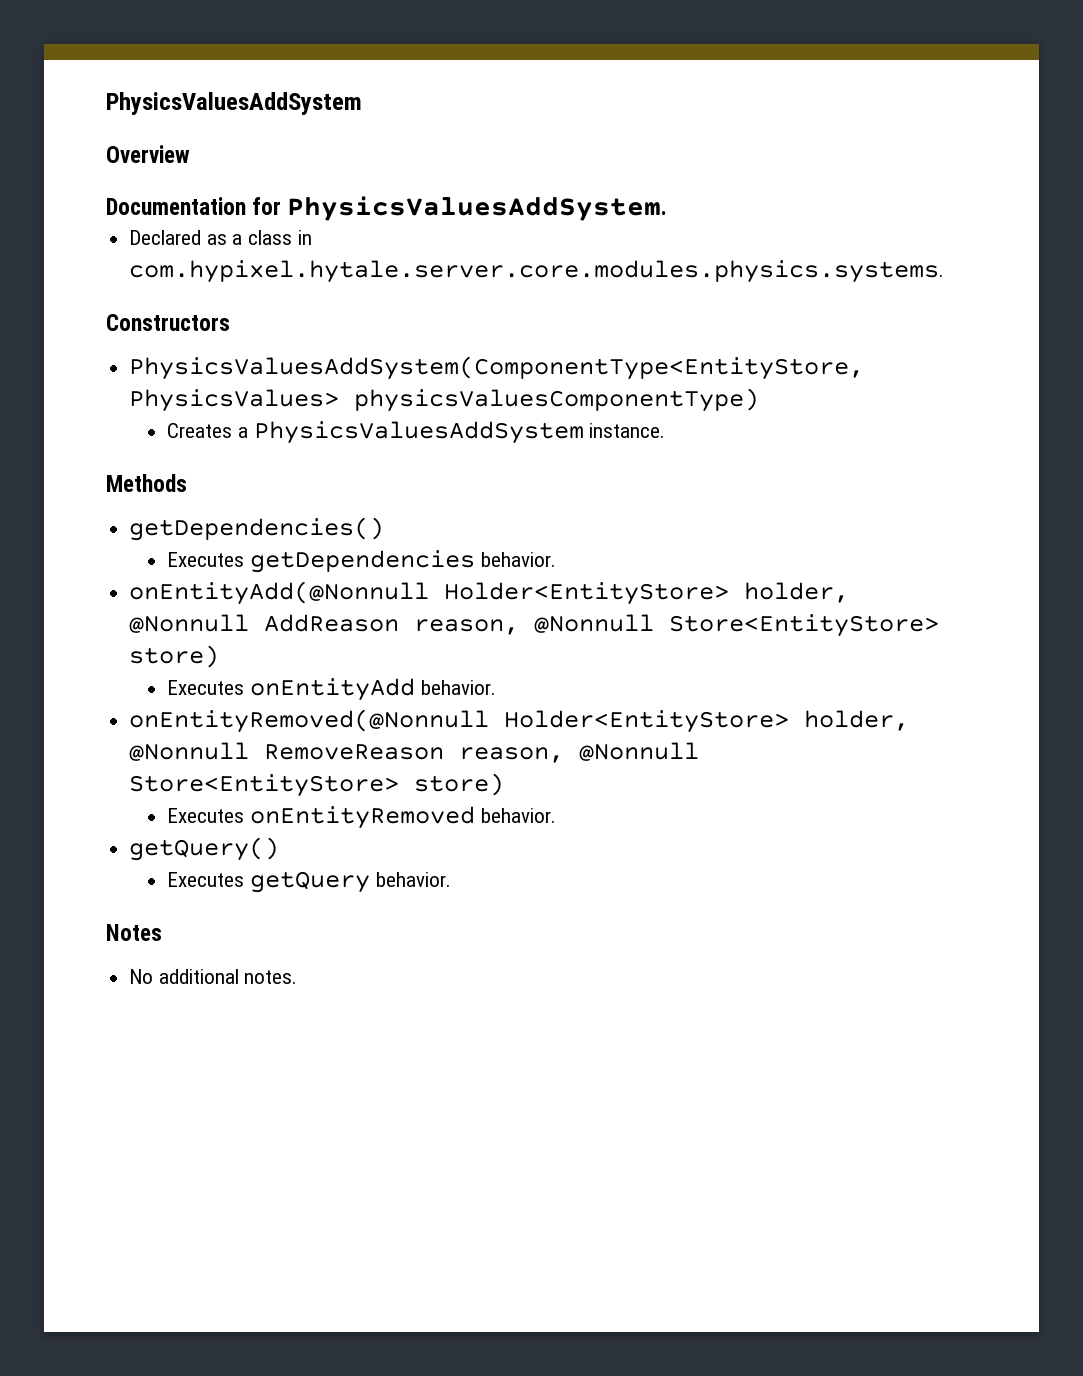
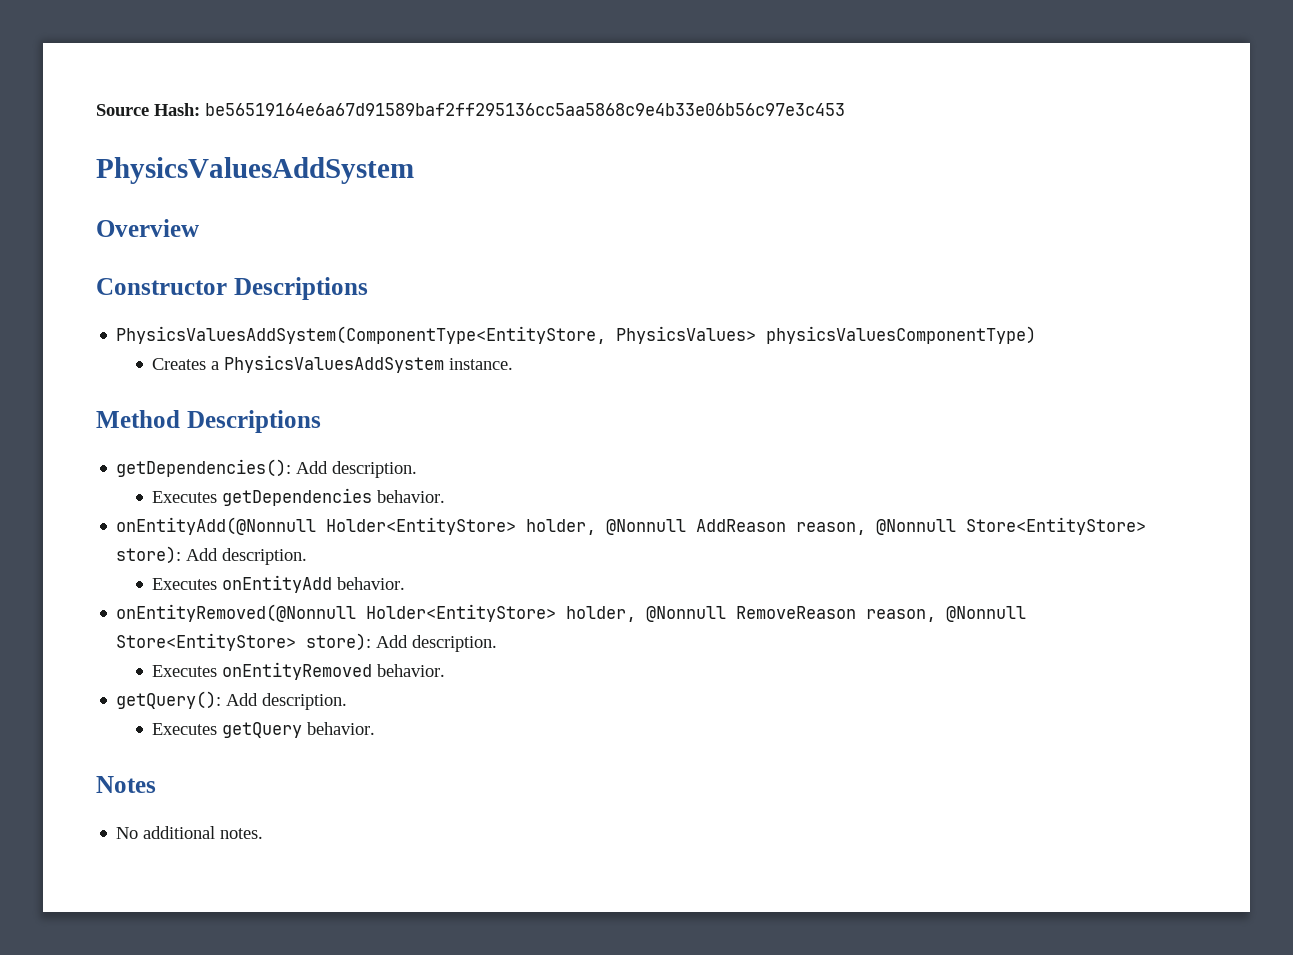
+ Source Hash: be56519164e6a67d91589baf2ff295136cc5aa5868c9e4b33e06b56c97e3c453
- Documentation for PhysicsValuesAddSystem.
- Declared as a class in com.hypixel.hytale.server.core.modules.physics.systems.
- Constructors
+ Constructor Descriptions
- Methods
- getDependencies()
+ Method Descriptions
+ getDependencies(): Add description.
- onEntityAdd(@Nonnull Holder<EntityStore> holder, @Nonnull AddReason reason, @Nonnull Store<EntityStore> store)
+ onEntityAdd(@Nonnull Holder<EntityStore> holder, @Nonnull AddReason reason, @Nonnull Store<EntityStore> store): Add description.
- onEntityRemoved(@Nonnull Holder<EntityStore> holder, @Nonnull RemoveReason reason, @Nonnull Store<EntityStore> store)
+ onEntityRemoved(@Nonnull Holder<EntityStore> holder, @Nonnull RemoveReason reason, @Nonnull Store<EntityStore> store): Add description.
- getQuery()
+ getQuery(): Add description.

